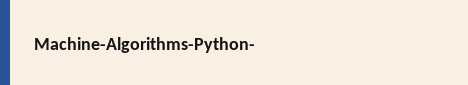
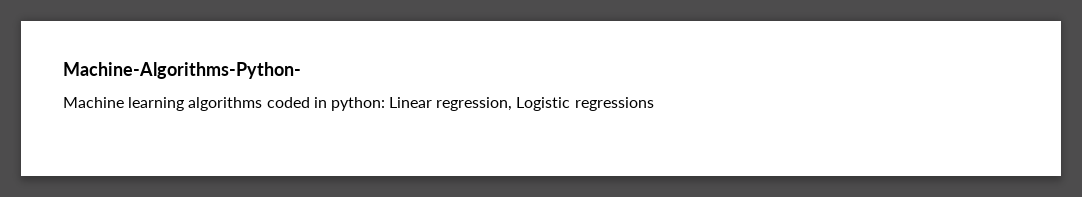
+ Machine learning algorithms coded in python: Linear regression, Logistic regressions

